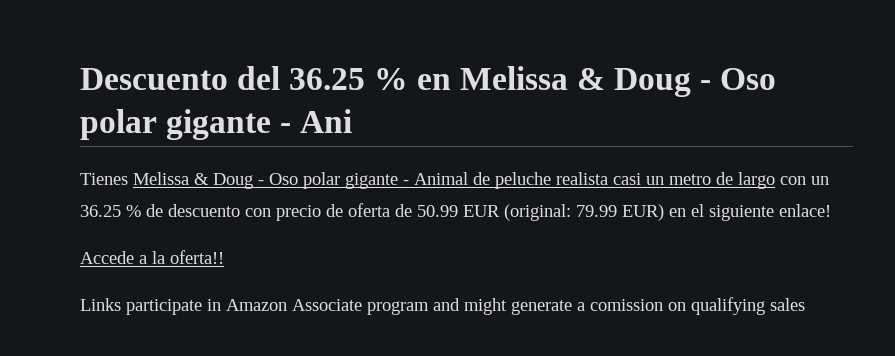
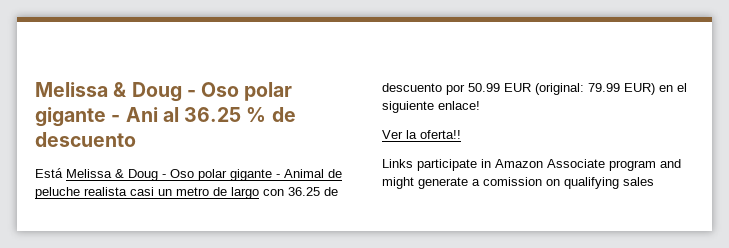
- Descuento del 36.25 % en Melissa & Doug - Oso polar gigante - Ani
- Tienes Melissa & Doug - Oso polar gigante - Animal de peluche realista casi un metro de largo con un 36.25 % de descuento con precio de oferta de 50.99 EUR (original: 79.99 EUR) en el siguiente enlace!
+ Melissa & Doug - Oso polar gigante - Ani al 36.25 % de descuento
+ Está Melissa & Doug - Oso polar gigante - Animal de peluche realista casi un metro de largo con 36.25 de descuento por 50.99 EUR (original: 79.99 EUR) en el siguiente enlace!
- Accede a la oferta!!
+ Ver la oferta!!

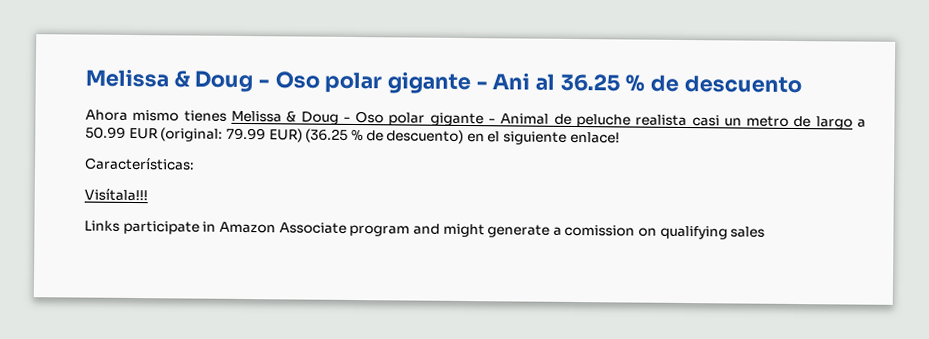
- Está Melissa & Doug - Oso polar gigante - Animal de peluche realista casi un metro de largo con 36.25 de descuento por 50.99 EUR (original: 79.99 EUR) en el siguiente enlace!
+ Ahora mismo tienes Melissa & Doug - Oso polar gigante - Animal de peluche realista casi un metro de largo a 50.99 EUR (original: 79.99 EUR) (36.25 % de descuento) en el siguiente enlace!
- Ver la oferta!!
+ Características:
+ Visítala!!!

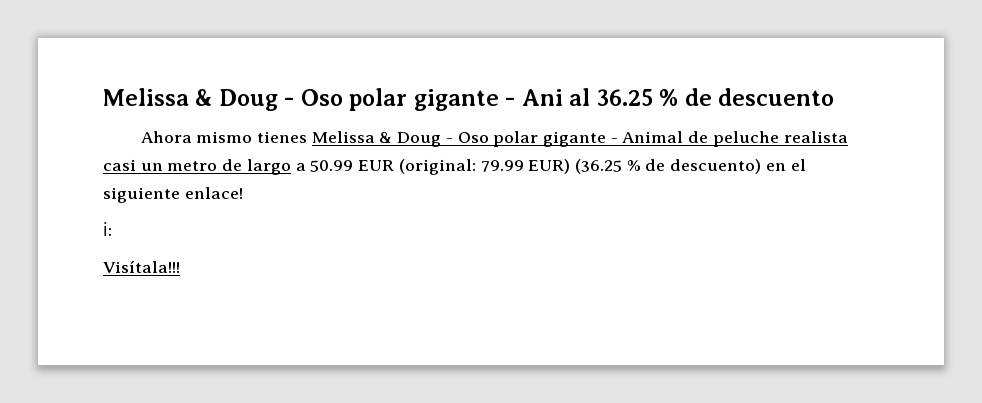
- Características:
+ ℹ:
- Links participate in Amazon Associate program and might generate a comission on qualifying sales

